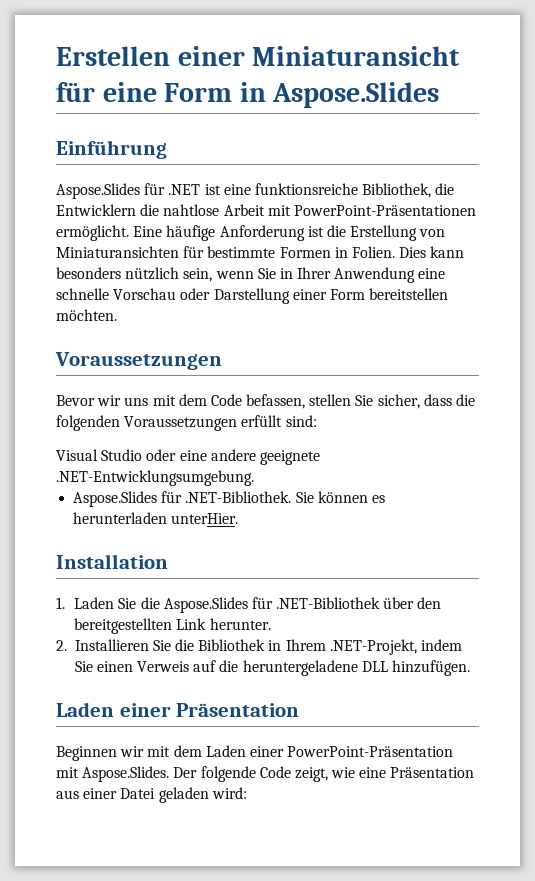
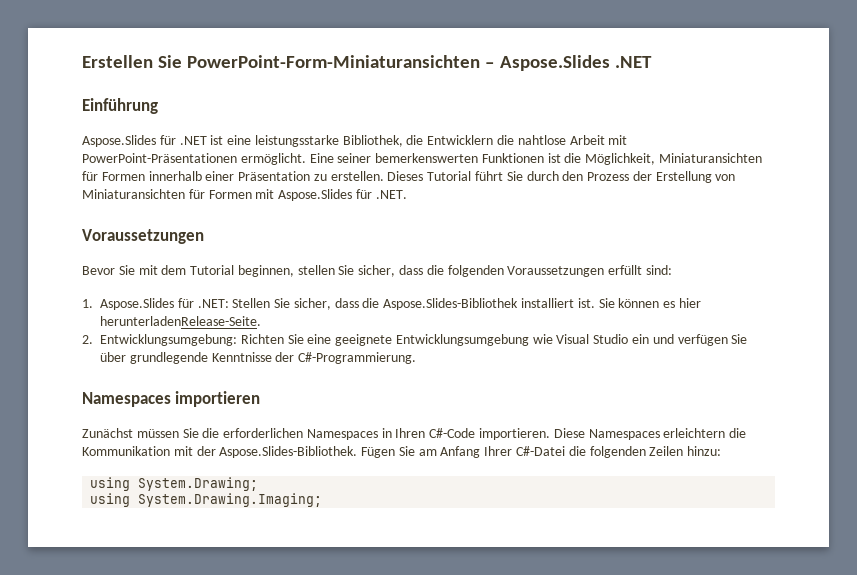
- Erstellen einer Miniaturansicht für eine Form in Aspose.Slides
+ Erstellen Sie PowerPoint-Form-Miniaturansichten – Aspose.Slides .NET
- Aspose.Slides für .NET ist eine funktionsreiche Bibliothek, die Entwicklern die nahtlose Arbeit mit PowerPoint-Präsentationen ermöglicht.
+ Aspose.Slides für .NET ist eine leistungsstarke Bibliothek, die Entwicklern die nahtlose Arbeit mit PowerPoint-Präsentationen ermöglicht.
- Eine häufige Anforderung ist die Erstellung von Miniaturansichten für bestimmte Formen in Folien. Dies kann besonders nützlich sein, wenn Sie in Ihrer Anwendung eine schnelle Vorschau oder Darstellung einer Form bereitstellen möchten.
+ Eine seiner bemerkenswerten Funktionen ist die Möglichkeit, Miniaturansichten für Formen innerhalb einer Präsentation zu erstellen. Dieses Tutorial führt Sie durch den Prozess der Erstellung von Miniaturansichten für Formen mit Aspose.Slides für .NET.
  Voraussetzungen
- Bevor wir uns mit dem Code befassen, stellen Sie sicher, dass die folgenden Voraussetzungen erfüllt sind:
+ Bevor Sie mit dem Tutorial beginnen, stellen Sie sicher, dass die folgenden Voraussetzungen erfüllt sind:
- Visual Studio oder eine andere geeignete .NET-Entwicklungsumgebung.
- Aspose.Slides für .NET-Bibliothek. Sie können es herunterladen unterHier.
- Installation
- 1. Laden Sie die Aspose.Slides für .NET-Bibliothek über den bereitgestellten Link herunter.
- 2. Installieren Sie die Bibliothek in Ihrem .NET-Projekt, indem Sie einen Verweis auf die heruntergeladene DLL hinzufügen.
- Laden einer Präsentation
- Beginnen wir mit dem Laden einer PowerPoint-Präsentation mit Aspose.Slides. Der folgende Code zeigt, wie eine Präsentation aus einer Datei geladen wird:
+ 1. Aspose.Slides für .NET: Stellen Sie sicher, dass die Aspose.Slides-Bibliothek installiert ist. Sie können es hier herunterladenRelease-Seite.
+ 2. Entwicklungsumgebung: Richten Sie eine geeignete Entwicklungsumgebung wie Visual Studio ein und verfügen Sie über grundlegende Kenntnisse der C#-Programmierung.
+ Namespaces importieren
+ Zunächst müssen Sie die erforderlichen Namespaces in Ihren C#-Code importieren. Diese Namespaces erleichtern die Kommunikation mit der Aspose.Slides-Bibliothek. Fügen Sie am Anfang Ihrer C#-Datei die folgenden Zeilen hinzu:
+ using System.Drawing;
+ using System.Drawing.Imaging;

